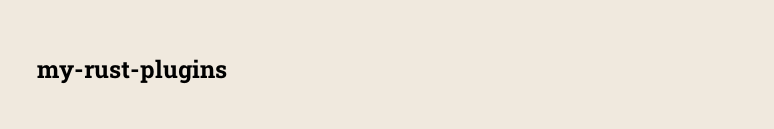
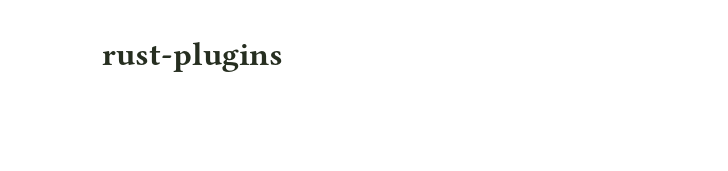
- my-rust-plugins
+ rust-plugins

